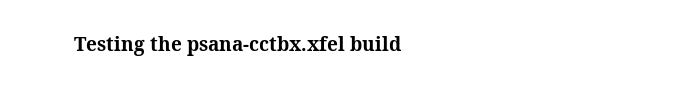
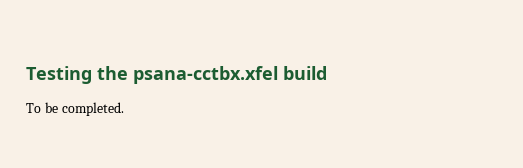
+ To be completed.

